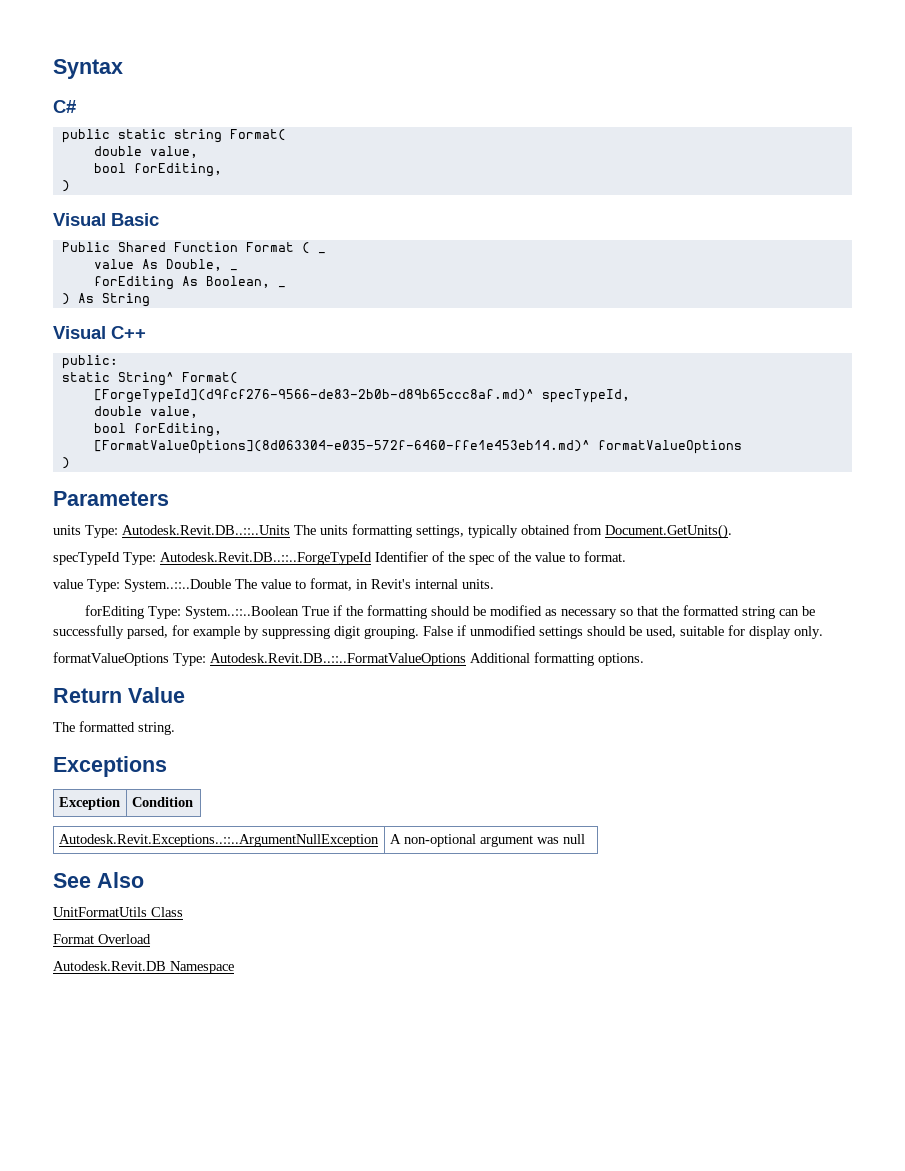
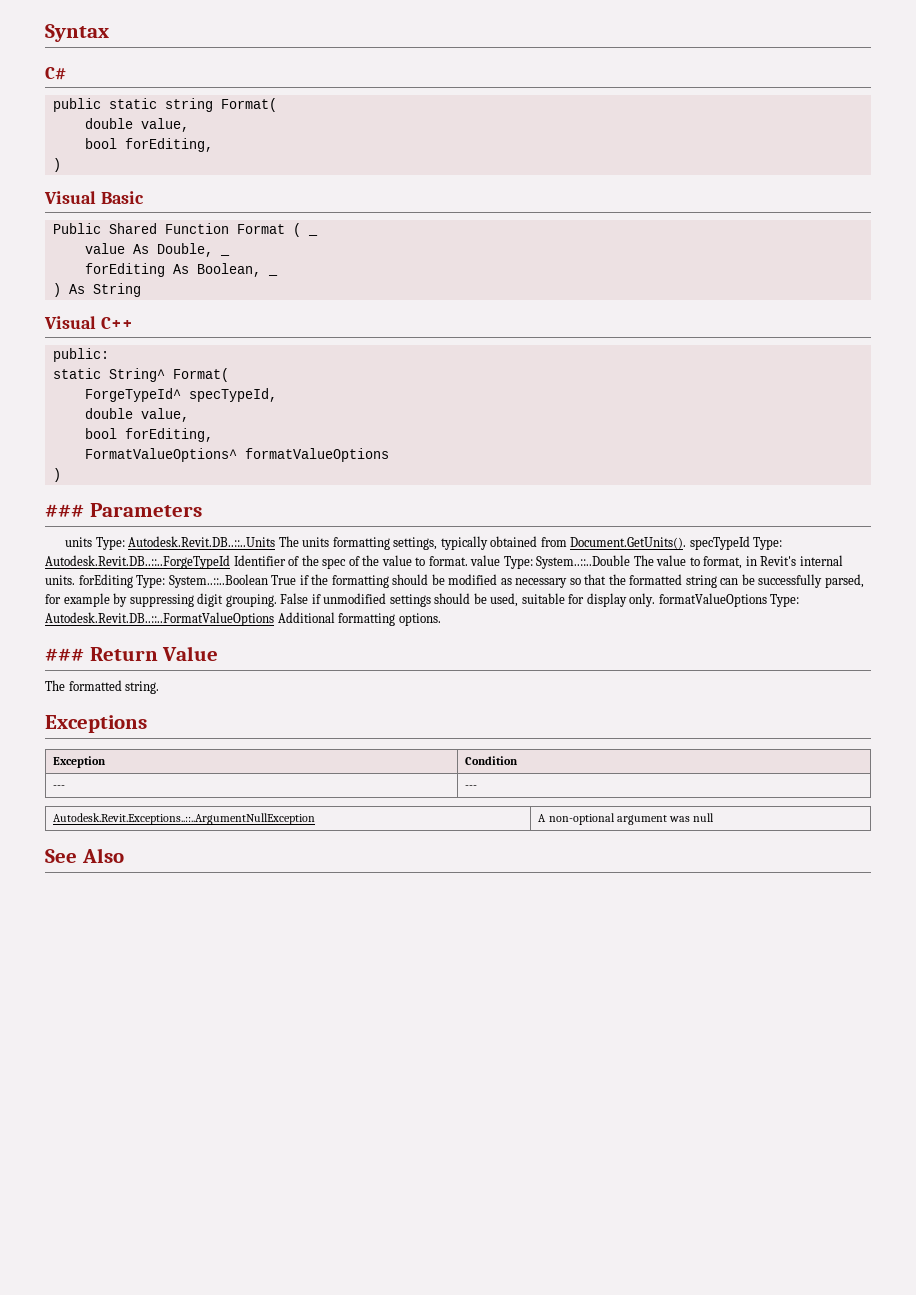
- [ForgeTypeId](d9fcf276-9566-de83-2b0b-d89b65ccc8af.md)^ specTypeId,
+ ForgeTypeId^ specTypeId,
- [FormatValueOptions](8d063304-e035-572f-6460-ffe1e453eb14.md)^ formatValueOptions
+ FormatValueOptions^ formatValueOptions
- Parameters
+ ### Parameters
- Autodesk.Revit.DB..::..Units The units formatting settings, typically obtained from Document.GetUnits().
- specTypeId Type:
+ Autodesk.Revit.DB..::..Units The units formatting settings, typically obtained from Document.GetUnits(). specTypeId Type:
- Autodesk.Revit.DB..::..ForgeTypeId Identifier of the spec of the value to format.
- value Type:
+ Autodesk.Revit.DB..::..ForgeTypeId Identifier of the spec of the value to format. value Type:
- System..::..Double The value to format, in Revit's internal units.
- forEditing Type:
+ System..::..Double The value to format, in Revit's internal units. forEditing Type:
- False if unmodified settings should be used, suitable for display only.
- formatValueOptions Type: Autodesk.Revit.DB..::..FormatValueOptions Additional formatting options.
+ False if unmodified settings should be used, suitable for display only. formatValueOptions Type: Autodesk.Revit.DB..::..FormatValueOptions Additional formatting options.
- Return Value
+ ### Return Value
+ --- | ---
- UnitFormatUtils Class
- Format Overload
- Autodesk.Revit.DB Namespace

